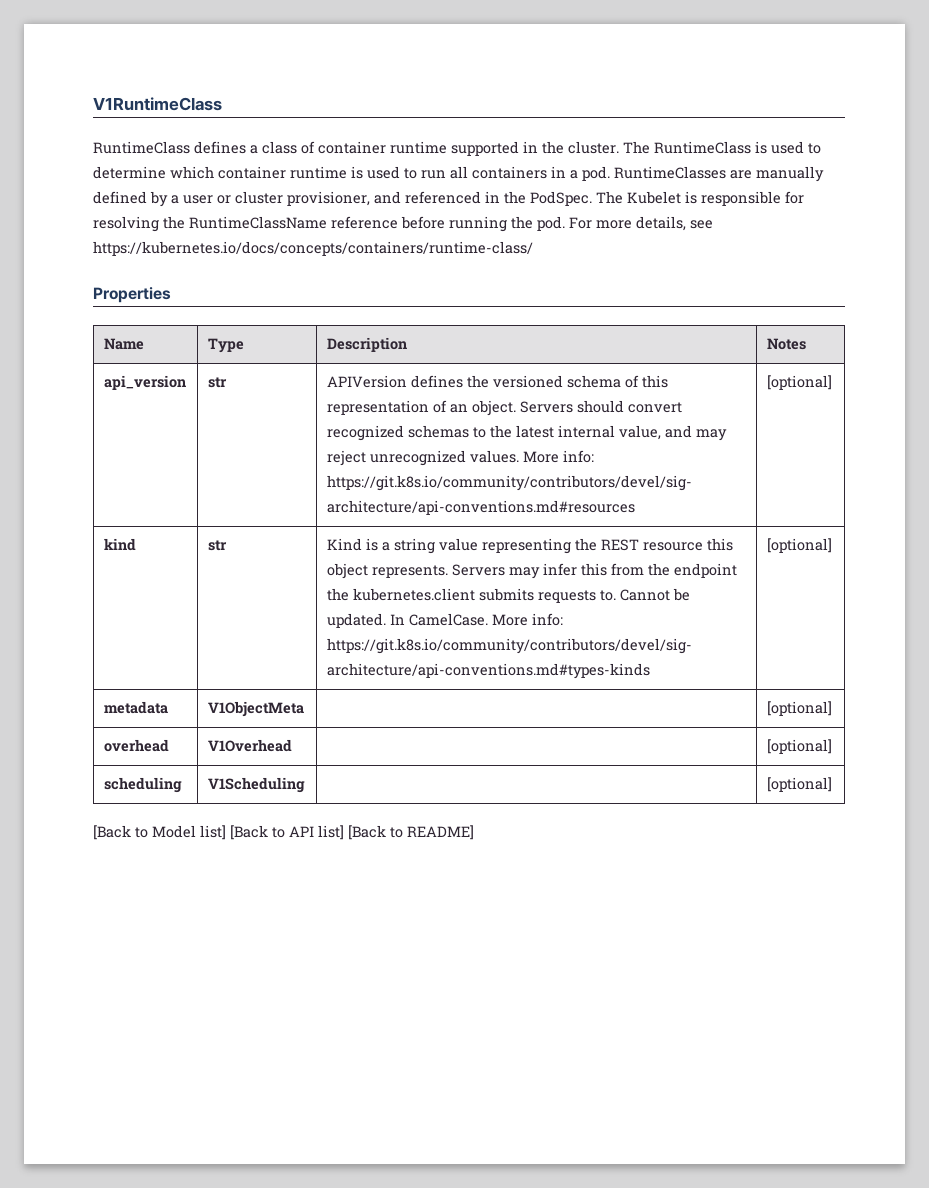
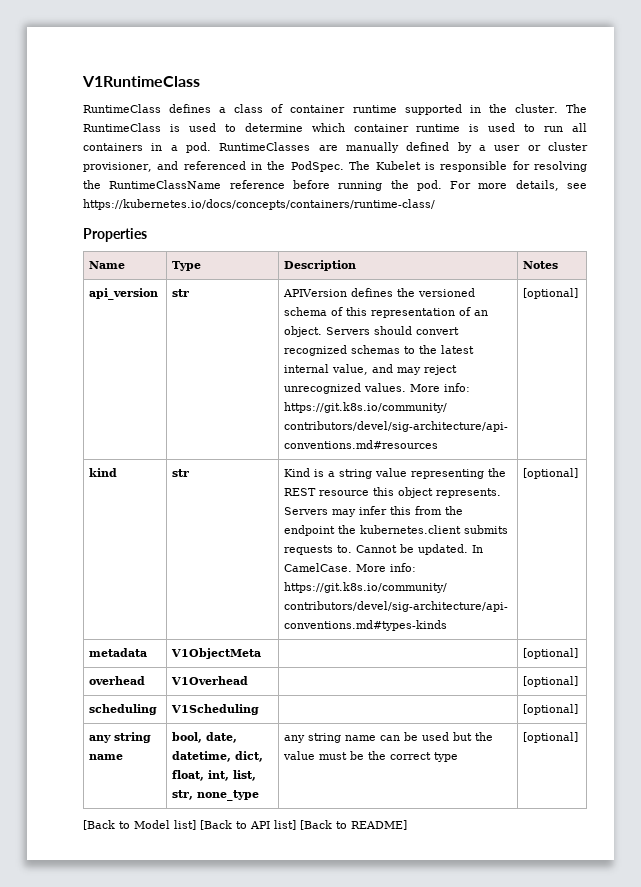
+ any string name | bool, date, datetime, dict, float, int, list, str, none_type | any string name can be used but the value must be the correct type | [optional]

